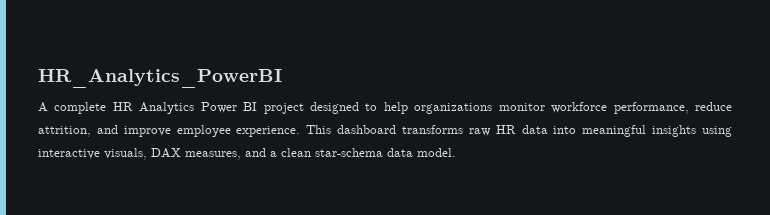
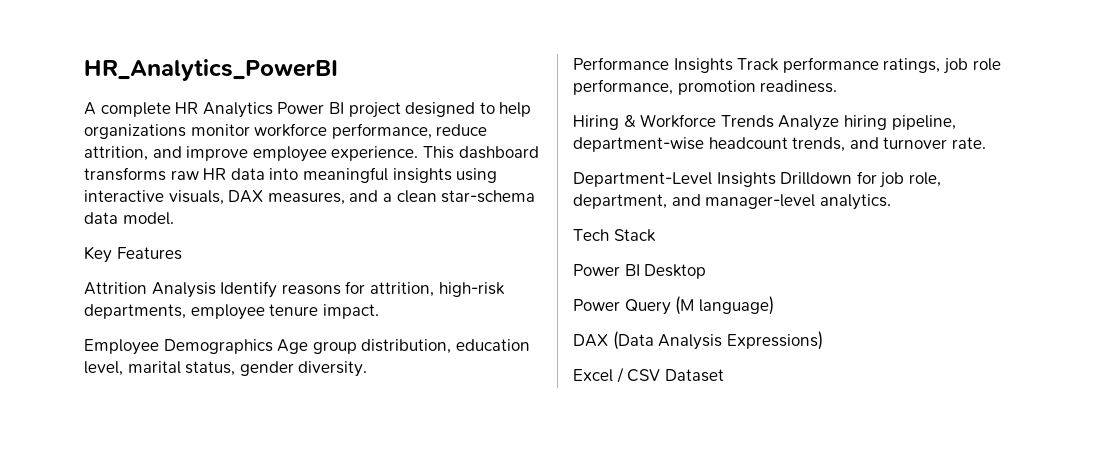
+ Key Features
+ Attrition Analysis Identify reasons for attrition, high-risk departments, employee tenure impact.
+ Employee Demographics Age group distribution, education level, marital status, gender diversity.
+ Performance Insights Track performance ratings, job role performance, promotion readiness.
+ Hiring & Workforce Trends Analyze hiring pipeline, department-wise headcount trends, and turnover rate.
+ Department-Level Insights Drilldown for job role, department, and manager-level analytics.
+ Tech Stack
+ Power BI Desktop
+ Power Query (M language)
+ DAX (Data Analysis Expressions)
+ Excel / CSV Dataset

